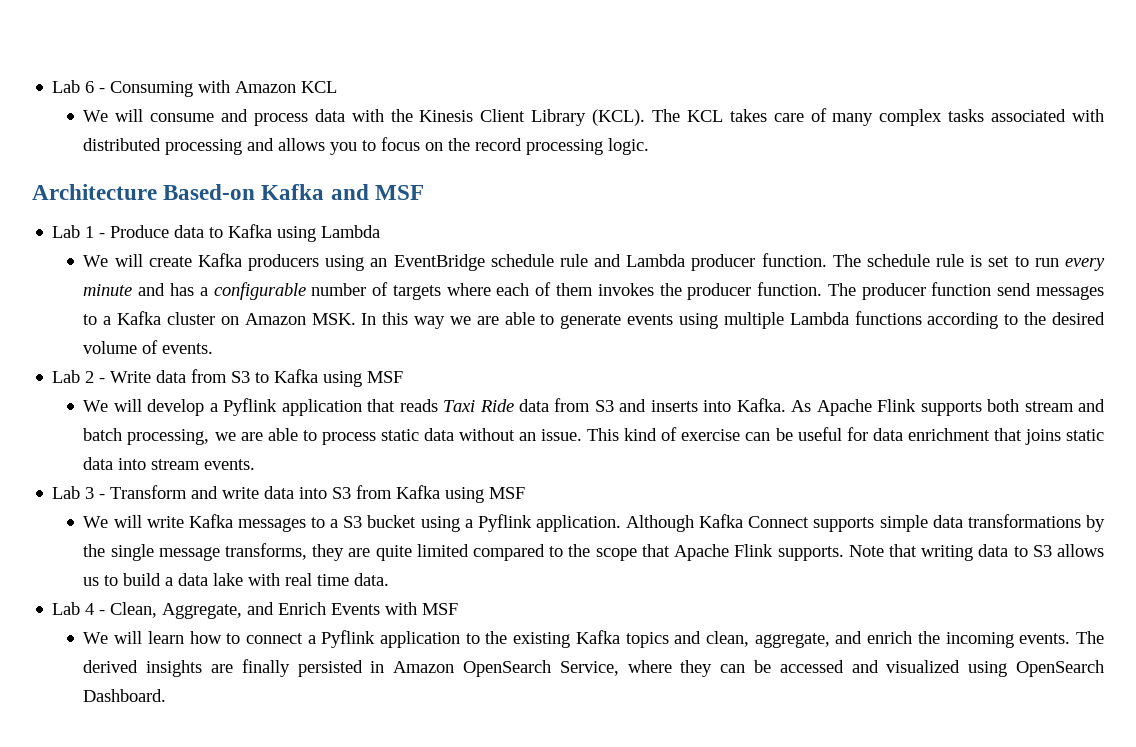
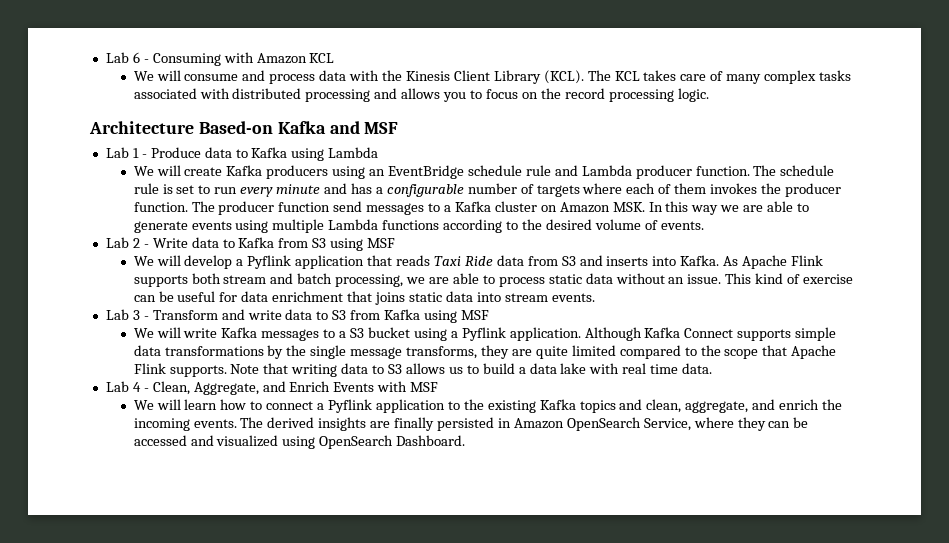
- Lab 2 - Write data from S3 to Kafka using MSF
+ Lab 2 - Write data to Kafka from S3 using MSF
- Lab 3 - Transform and write data into S3 from Kafka using MSF
+ Lab 3 - Transform and write data to S3 from Kafka using MSF

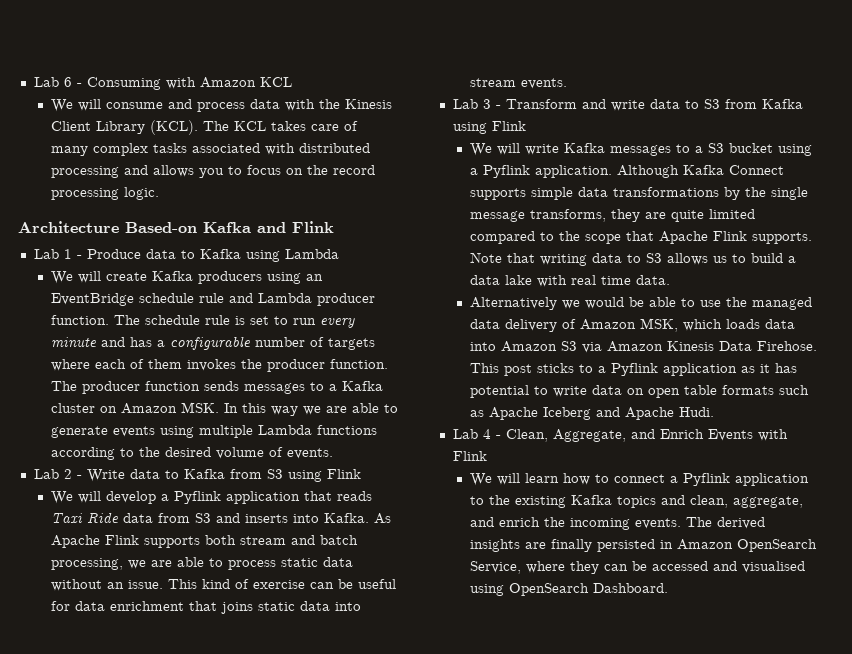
- Architecture Based-on Kafka and MSF
+ Architecture Based-on Kafka and Flink
- The producer function send messages to a Kafka cluster on Amazon MSK. In this way we are able to generate events using multiple Lambda functions according to the desired volume of events.
+ The producer function sends messages to a Kafka cluster on Amazon MSK. In this way we are able to generate events using multiple Lambda functions according to the desired volume of events.
- Lab 2 - Write data to Kafka from S3 using MSF
+ Lab 2 - Write data to Kafka from S3 using Flink
- Lab 3 - Transform and write data to S3 from Kafka using MSF
+ Lab 3 - Transform and write data to S3 from Kafka using Flink
+ Alternatively we would be able to use the managed data delivery of Amazon MSK, which loads data into Amazon S3 via Amazon Kinesis Data Firehose. This post sticks to a Pyflink application as it has potential to write data on open table formats such as Apache Iceberg and Apache Hudi.
- Lab 4 - Clean, Aggregate, and Enrich Events with MSF
+ Lab 4 - Clean, Aggregate, and Enrich Events with Flink
- The derived insights are finally persisted in Amazon OpenSearch Service, where they can be accessed and visualized using OpenSearch Dashboard.
+ The derived insights are finally persisted in Amazon OpenSearch Service, where they can be accessed and visualised using OpenSearch Dashboard.

